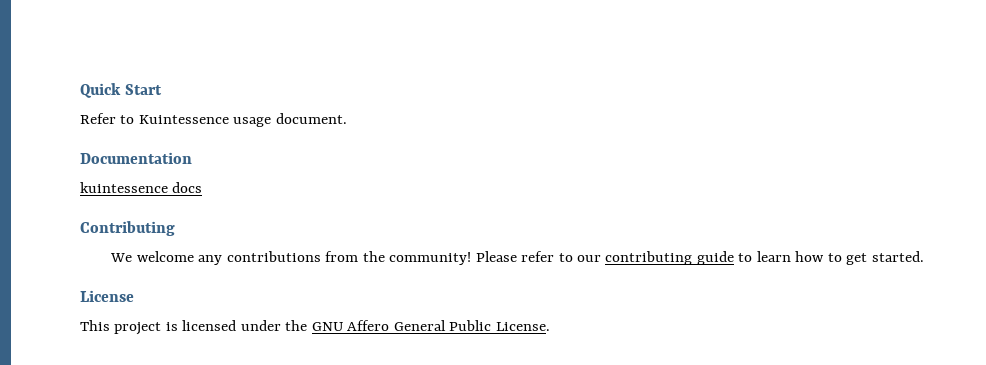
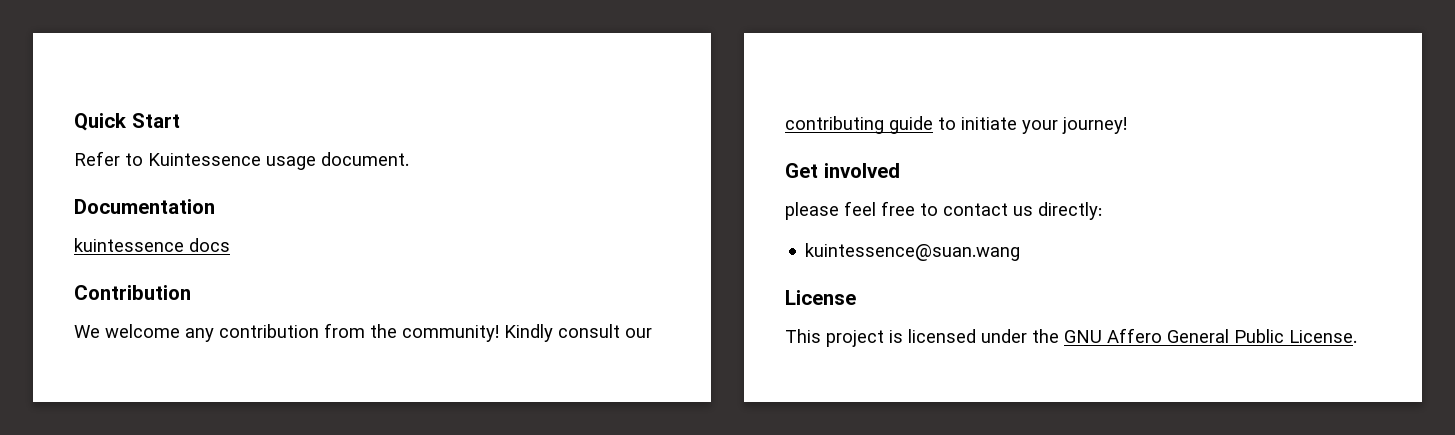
- Contributing
+ Contribution
- We welcome any contributions from the community!
+ We welcome any contribution from the community!
- Please refer to our contributing guide to learn how to get started.
+ Kindly consult our contributing guide to initiate your journey!
+ Get involved
+ please feel free to contact us directly:
+ kuintessence@suan.wang

